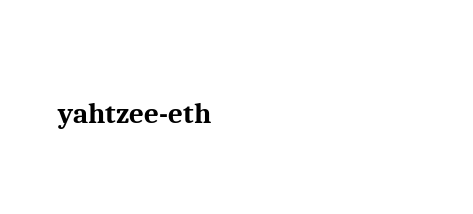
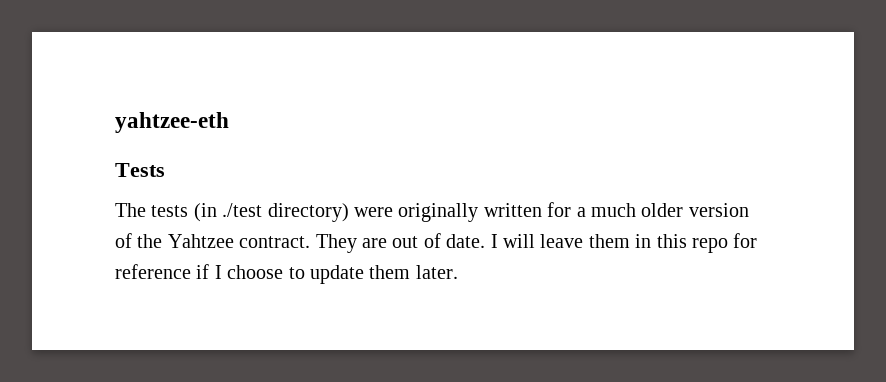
+ Tests
+ The tests (in ./test directory) were originally written for a much older version of the Yahtzee contract. They are out of date. I will leave them in this repo for reference if I choose to update them later.

